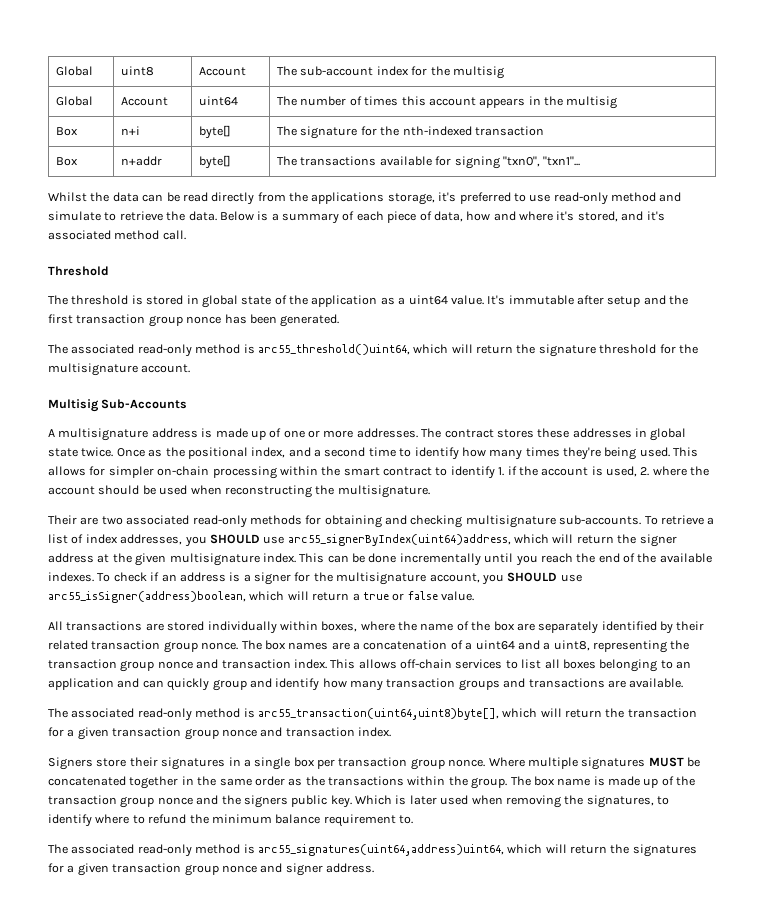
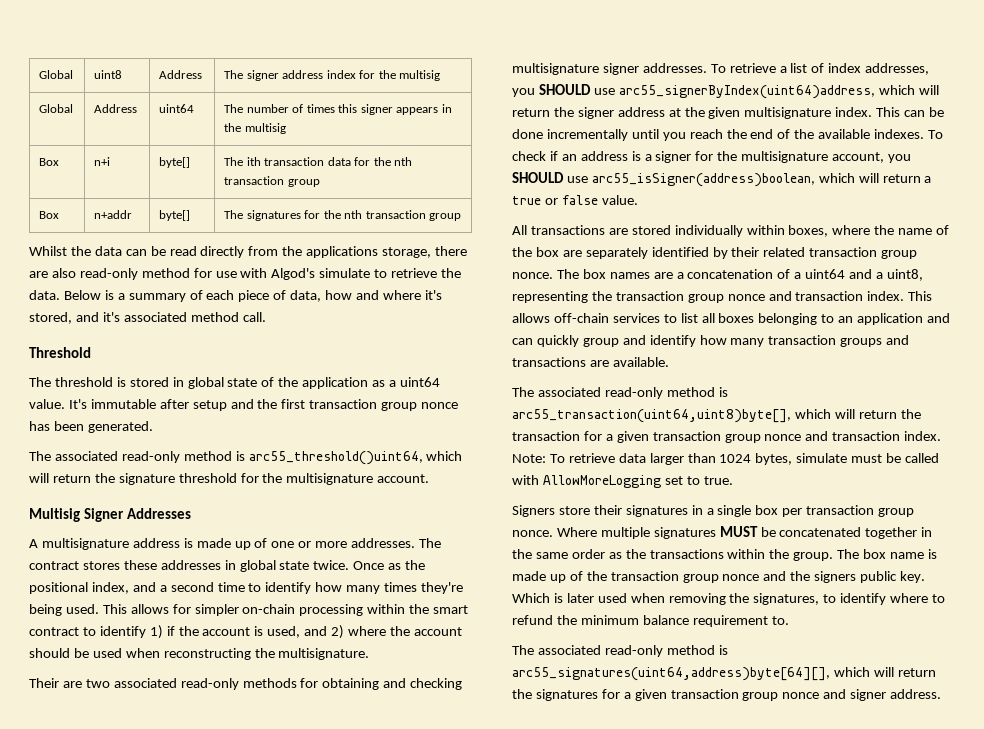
- Global | uint8 | Account | The sub-account index for the multisig
+ Global | uint8 | Address | The signer address index for the multisig
- Global | Account | uint64 | The number of times this account appears in the multisig
+ Global | Address | uint64 | The number of times this signer appears in the multisig
- Box | n+i | byte[] | The signature for the nth-indexed transaction
+ Box | n+i | byte[] | The ith transaction data for the nth transaction group
- Box | n+addr | byte[] | The transactions available for signing "txn0", "txn1"...
+ Box | n+addr | byte[] | The signatures for the nth transaction group
- Whilst the data can be read directly from the applications storage, it's preferred to use read-only method and simulate to retrieve the data.
+ Whilst the data can be read directly from the applications storage, there are also read-only method for use with Algod's simulate to retrieve the data.
- Multisig Sub-Accounts
+ Multisig Signer Addresses
- This allows for simpler on-chain processing within the smart contract to identify 1. if the account is used, 2. where the account should be used when reconstructing the multisignature.
+ This allows for simpler on-chain processing within the smart contract to identify 1) if the account is used, and 2) where the account should be used when reconstructing the multisignature.
- Their are two associated read-only methods for obtaining and checking multisignature sub-accounts.
+ Their are two associated read-only methods for obtaining and checking multisignature signer addresses.
+ Note: To retrieve data larger than 1024 bytes, simulate must be called with AllowMoreLogging set to true.
- The associated read-only method is arc55_signatures(uint64,address)uint64, which will return the signatures for a given transaction group nonce and signer address.
+ The associated read-only method is arc55_signatures(uint64,address)byte[64][], which will return the signatures for a given transaction group nonce and signer address.

